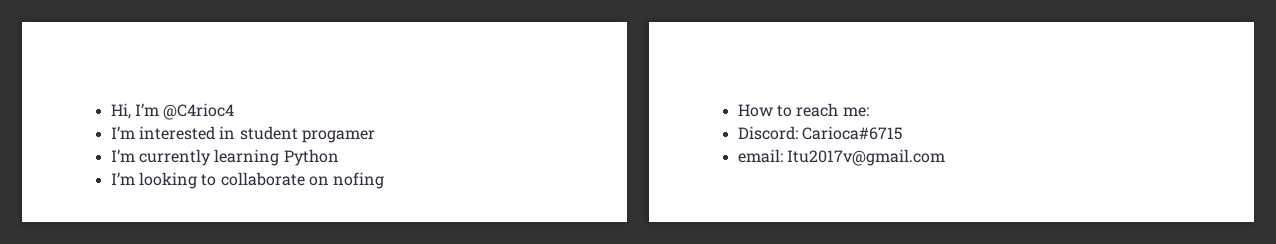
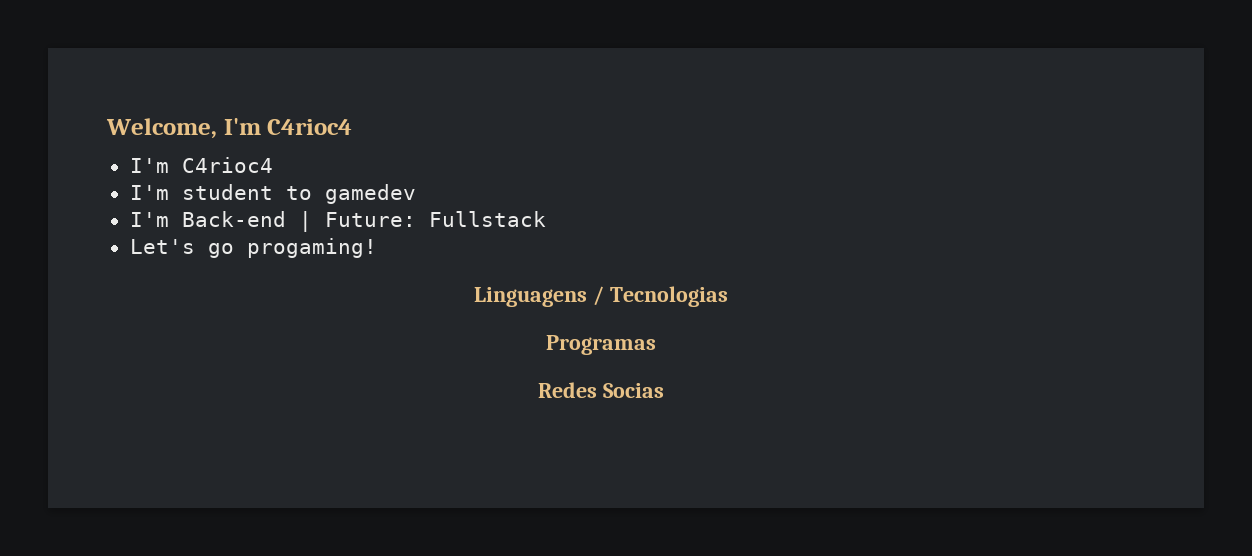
- Hi, I’m @C4rioc4
- I’m interested in student progamer
- I’m currently learning Python
- I’m looking to collaborate on nofing
- How to reach me:
- Discord: Carioca#6715
- email: Itu2017v@gmail.com
+ Welcome, I'm C4rioc4
+ I'm C4rioc4
+ I'm student to gamedev
+ I'm Back-end | Future: Fullstack
+ Let's go progaming!
+ Linguagens / Tecnologias
+ Programas
+ Redes Socias

